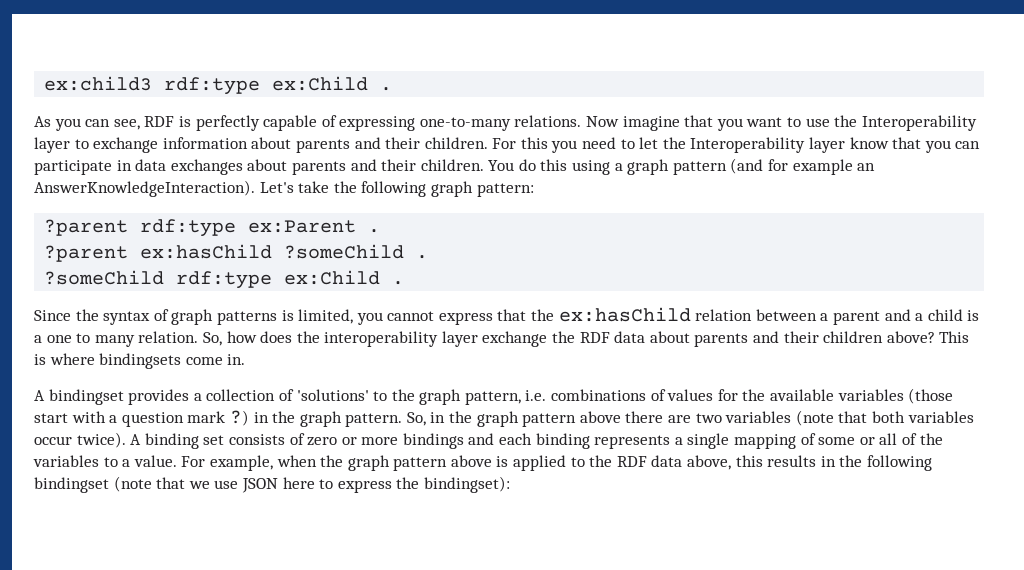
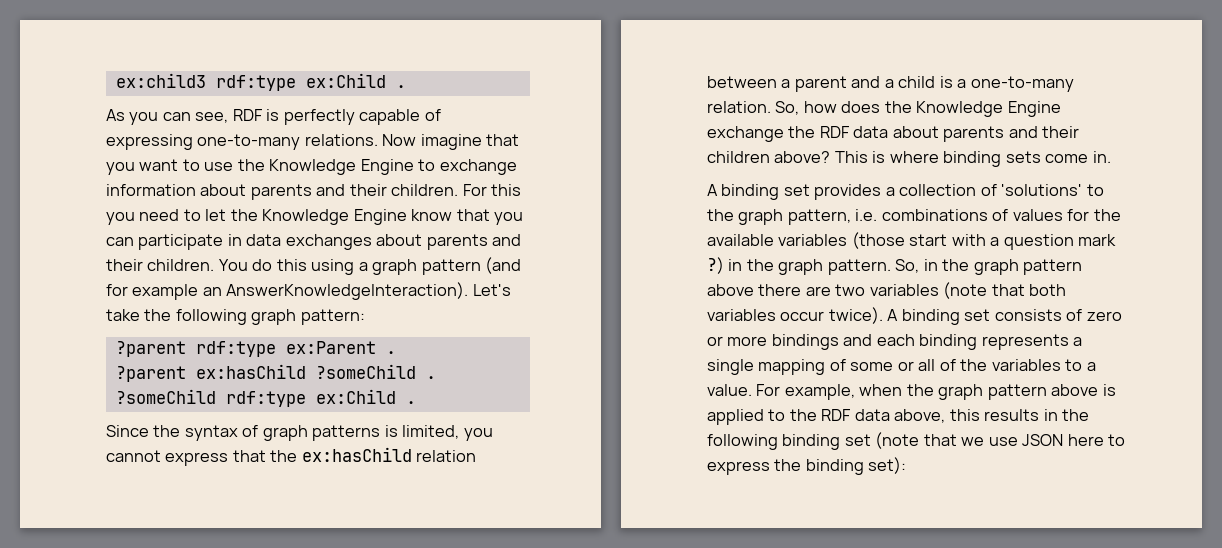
- Now imagine that you want to use the Interoperability layer to exchange information about parents and their children.
+ Now imagine that you want to use the Knowledge Engine to exchange information about parents and their children.
- For this you need to let the Interoperability layer know that you can participate in data exchanges about parents and their children.
+ For this you need to let the Knowledge Engine know that you can participate in data exchanges about parents and their children.
- Since the syntax of graph patterns is limited, you cannot express that the ex:hasChild relation between a parent and a child is a one to many relation.
+ Since the syntax of graph patterns is limited, you cannot express that the ex:hasChild relation between a parent and a child is a one-to-many relation.
- So, how does the interoperability layer exchange the RDF data about parents and their children above?
+ So, how does the Knowledge Engine exchange the RDF data about parents and their children above?
- This is where bindingsets come in.
+ This is where binding sets come in.
- A bindingset provides a collection of 'solutions' to the graph pattern, i.e. combinations of values for the available variables (those start with a question mark ?) in the graph pattern.
+ A binding set provides a collection of 'solutions' to the graph pattern, i.e. combinations of values for the available variables (those start with a question mark ?) in the graph pattern.
- For example, when the graph pattern above is applied to the RDF data above, this results in the following bindingset (note that we use JSON here to express the bindingset):
+ For example, when the graph pattern above is applied to the RDF data above, this results in the following binding set (note that we use JSON here to express the binding set):

